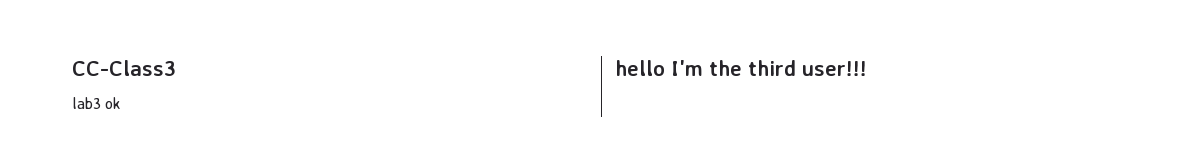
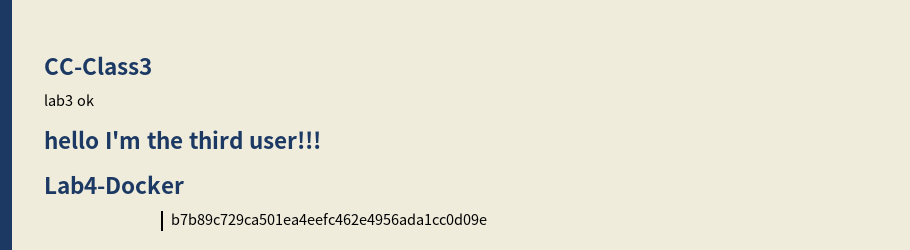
+ Lab4-Docker
+ b7b89c729ca501ea4eefc462e4956ada1cc0d09e

